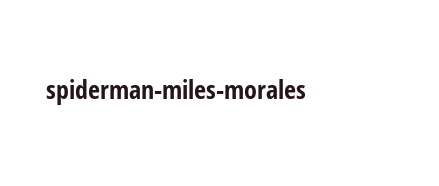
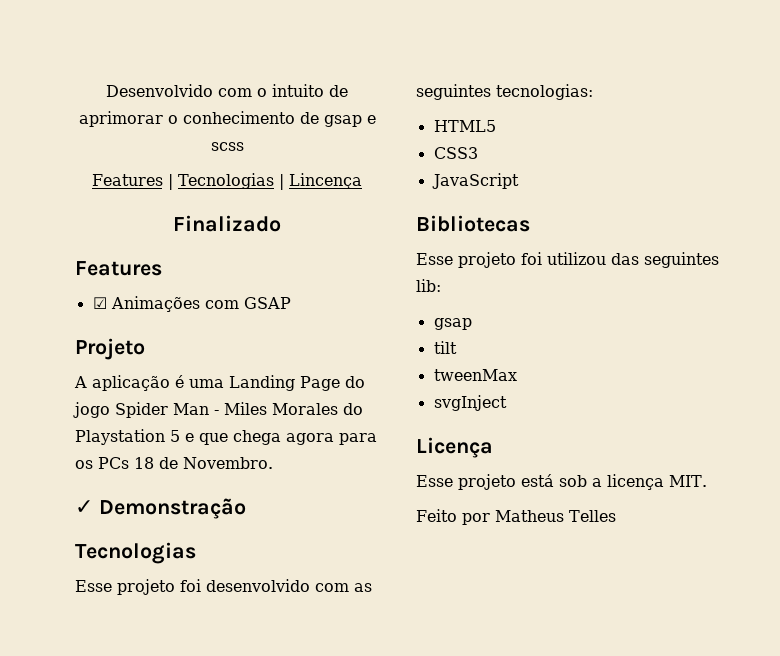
- spiderman-miles-morales
+ Desenvolvido com o intuito de aprimorar o conhecimento de gsap e scss
+ Features | Tecnologias | Lincença
+ Finalizado
+ Features
+ ☑ Animações com GSAP
+ Projeto
+ A aplicação é uma Landing Page do jogo Spider Man - Miles Morales do Playstation 5 e que chega agora para os PCs 18 de Novembro.
+ ✓ Demonstração
+ Tecnologias
+ Esse projeto foi desenvolvido com as seguintes tecnologias:
+ HTML5
+ CSS3
+ JavaScript
+ Bibliotecas
+ Esse projeto foi utilizou das seguintes lib:
+ gsap
+ tilt
+ tweenMax
+ svgInject
+ Licença
+ Esse projeto está sob a licença MIT.
+ Feito por Matheus Telles

